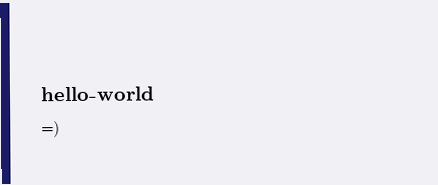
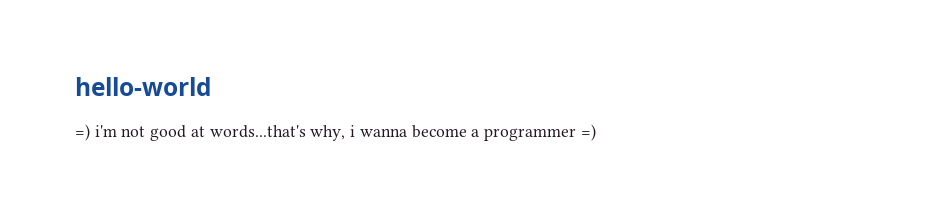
- =)
+ =) i'm not good at words...that's why, i wanna become a programmer =)

